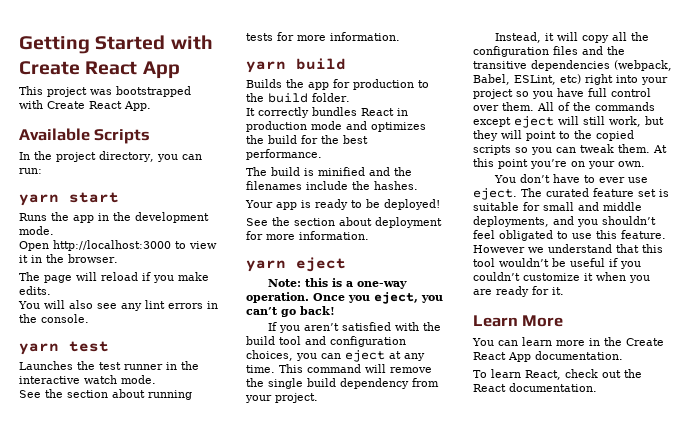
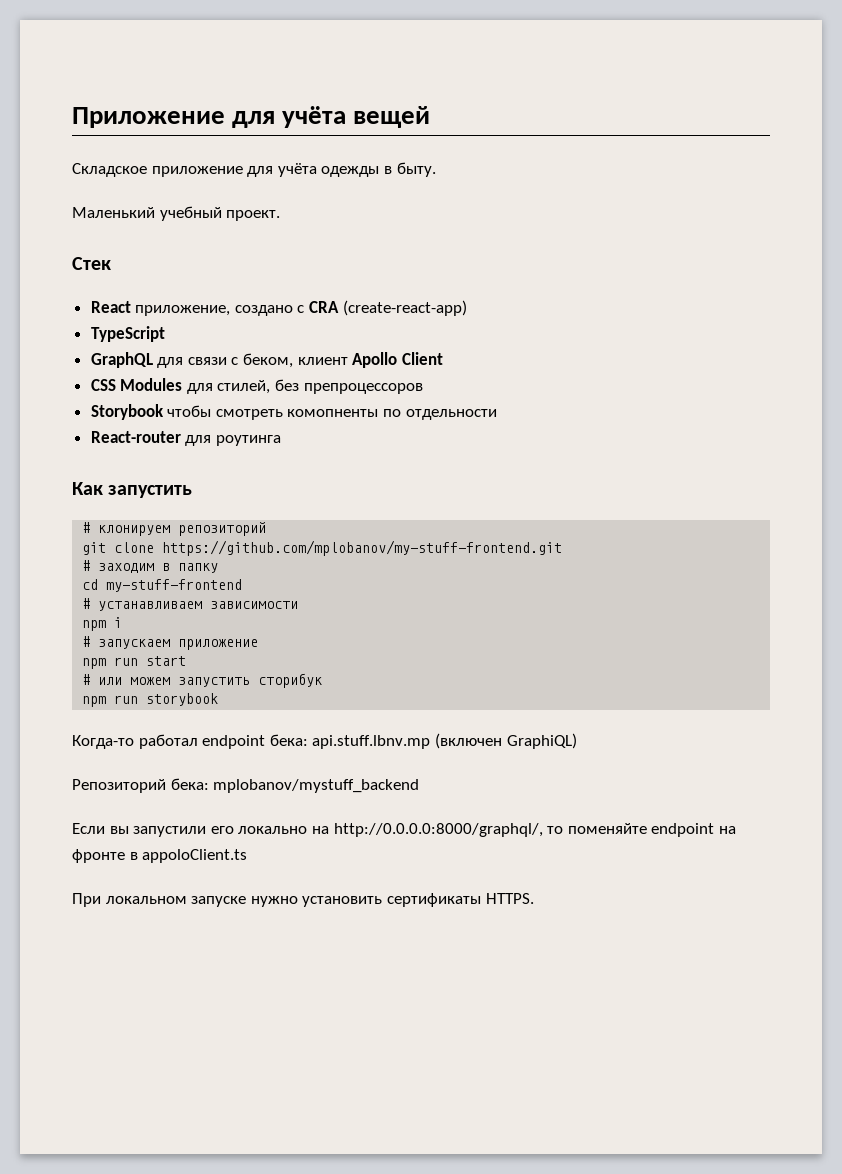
- Getting Started with Create React App
- This project was bootstrapped with Create React App.
- Available Scripts
- In the project directory, you can run:
- yarn start
- Runs the app in the development mode.
- Open http://localhost:3000 to view it in the browser.
- The page will reload if you make edits.
- You will also see any lint errors in the console.
- yarn test
- Launches the test runner in the interactive watch mode.
- See the section about running tests for more information.
- yarn build
- Builds the app for production to the build folder.
- It correctly bundles React in production mode and optimizes the build for the best performance.
- The build is minified and the filenames include the hashes.
- Your app is ready to be deployed!
- See the section about deployment for more information.
- yarn eject
- Note: this is a one-way operation. Once you eject, you can’t go back!
- If you aren’t satisfied with the build tool and configuration choices, you can eject at any time. This command will remove the single build dependency from your project.
- Instead, it will copy all the configuration files and the transitive dependencies (webpack, Babel, ESLint, etc) right into your project so you have full control over them. All of the commands except eject will still work, but they will point to the copied scripts so you can tweak them. At this point you’re on your own.
- You don’t have to ever use eject. The curated feature set is suitable for small and middle deployments, and you shouldn’t feel obligated to use this feature. However we understand that this tool wouldn’t be useful if you couldn’t customize it when you are ready for it.
- Learn More
- You can learn more in the Create React App documentation.
- To learn React, check out the React documentation.
+ Приложение для учёта вещей
+ Складское приложение для учёта одежды в быту.
+ Маленький учебный проект.
+ Стек
+ React приложение, создано с CRA (create-react-app)
+ TypeScript
+ GraphQL для связи с беком, клиент Apollo Client
+ CSS Modules для стилей, без препроцессоров
+ Storybook чтобы смотреть комопненты по отдельности
+ React-router для роутинга
+ Как запустить
+ # клонируем репозиторий
+ git clone https://github.com/mplobanov/my-stuff-frontend.git
+ # заходим в папку
+ cd my-stuff-frontend
+ # устанавливаем зависимости
+ npm i
+ # запускаем приложение
+ npm run start
+ # или можем запустить сторибук
+ npm run storybook
+ Когда-то работал endpoint бека: api.stuff.lbnv.mp (включен GraphiQL)
+ Репозиторий бека: mplobanov/mystuff_backend
+ Если вы запустили его локально на http://0.0.0.0:8000/graphql/, то поменяйте endpoint на фронте в appoloClient.ts
+ При локальном запуске нужно установить сертификаты HTTPS.

